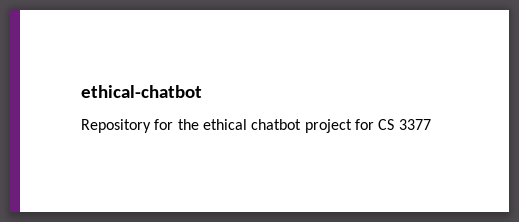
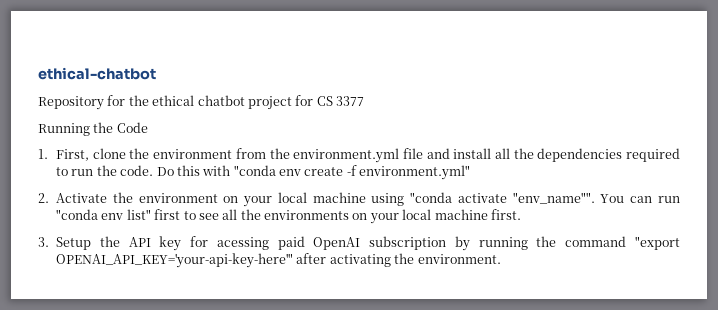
+ Running the Code
+ 1. First, clone the environment from the environment.yml file and install all the dependencies required to run the code. Do this with "conda env create -f environment.yml"
+ 2. Activate the environment on your local machine using "conda activate "env_name"". You can run "conda env list" first to see all the environments on your local machine first.
+ 3. Setup the API key for acessing paid OpenAI subscription by running the command "export OPENAI_API_KEY='your-api-key-here'" after activating the environment.

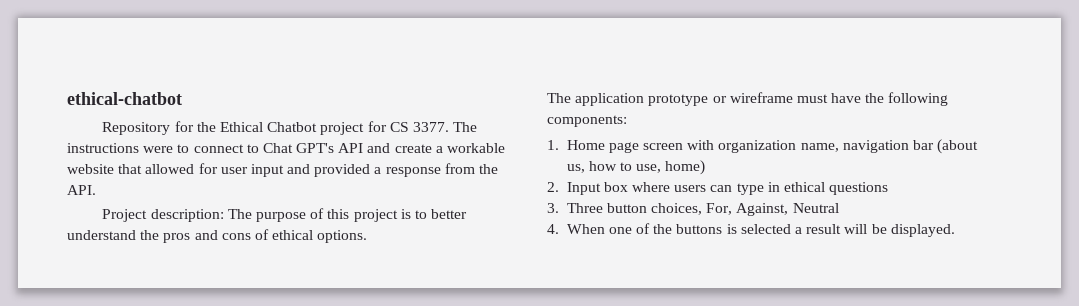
- Repository for the ethical chatbot project for CS 3377
- Running the Code
- 1. First, clone the environment from the environment.yml file and install all the dependencies required to run the code. Do this with "conda env create -f environment.yml"
- 2. Activate the environment on your local machine using "conda activate "env_name"". You can run "conda env list" first to see all the environments on your local machine first.
- 3. Setup the API key for acessing paid OpenAI subscription by running the command "export OPENAI_API_KEY='your-api-key-here'" after activating the environment.
+ Repository for the Ethical Chatbot project for CS 3377. The instructions were to connect to Chat GPT's API and create a workable website that allowed for user input and provided a response from the API.
+ Project description: The purpose of this project is to better understand the pros and cons of ethical options.
+ The application prototype or wireframe must have the following components:
+ 1. Home page screen with organization name, navigation bar (about us, how to use, home)
+ 2. Input box where users can type in ethical questions
+ 3. Three button choices, For, Against, Neutral
+ 4. When one of the buttons is selected a result will be displayed.

